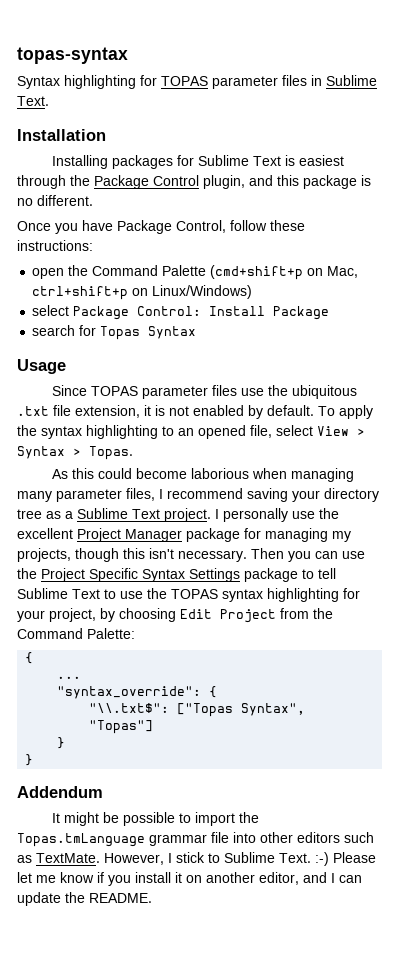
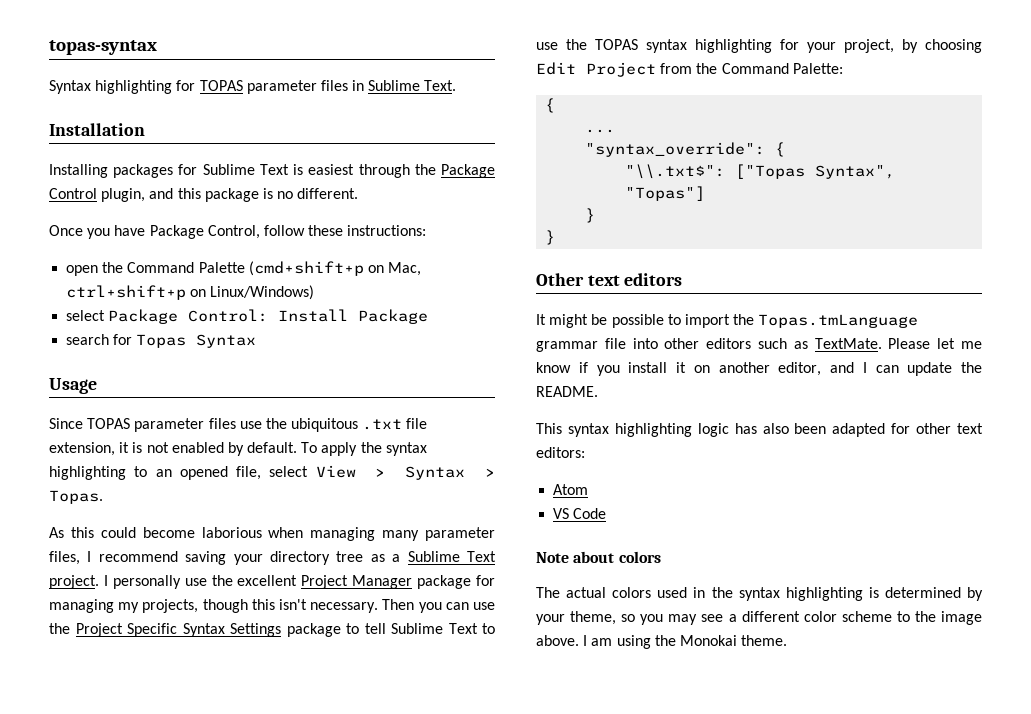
- Addendum
+ Other text editors
- However, I stick to Sublime Text. :-) Please let me know if you install it on another editor, and I can update the README.
+ Please let me know if you install it on another editor, and I can update the README.
+ This syntax highlighting logic has also been adapted for other text editors:
+ Atom
+ VS Code
+ Note about colors
+ The actual colors used in the syntax highlighting is determined by your theme, so you may see a different color scheme to the image above. I am using the Monokai theme.

